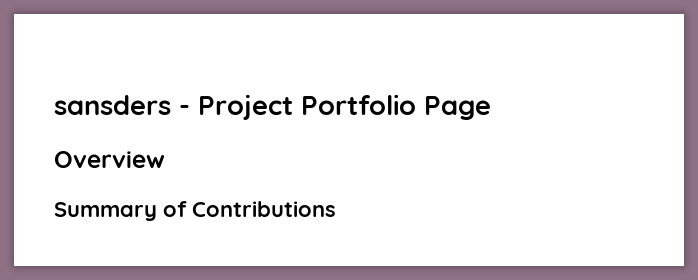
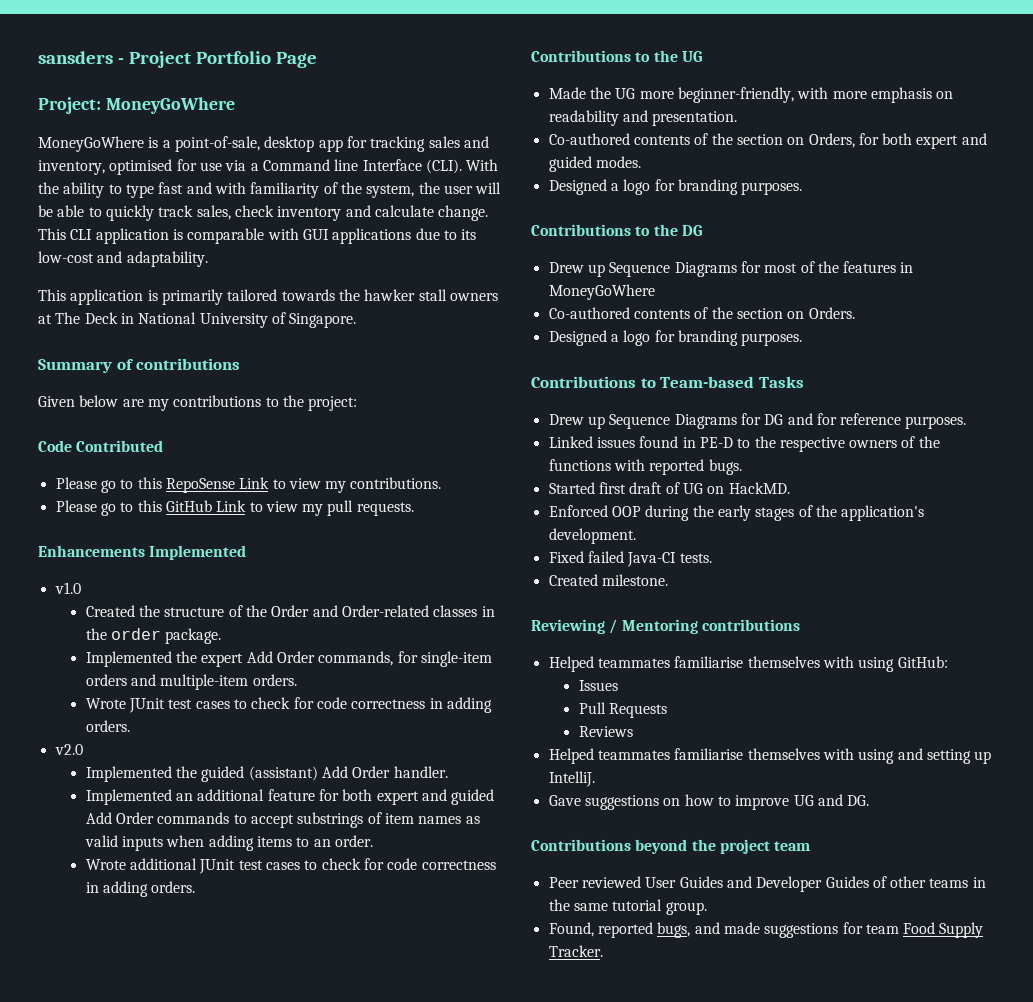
- Overview
- Summary of Contributions
+ Project: MoneyGoWhere
+ MoneyGoWhere is a point-of-sale, desktop app for tracking sales and inventory, optimised for use via a Command line Interface (CLI). With the ability to type fast and with familiarity of the system, the user will be able to quickly track sales, check inventory and calculate change. This CLI application is comparable with GUI applications due to its low-cost and adaptability.
+ This application is primarily tailored towards the hawker stall owners at The Deck in National University of Singapore.
+ Summary of contributions
+ Given below are my contributions to the project:
+ Code Contributed
+ Please go to this RepoSense Link to view my contributions.
+ Please go to this GitHub Link to view my pull requests.
+ Enhancements Implemented
+ v1.0
+ Created the structure of the Order and Order-related classes in the order package.
+ Implemented the expert Add Order commands, for single-item orders and multiple-item orders.
+ Wrote JUnit test cases to check for code correctness in adding orders.
+ v2.0
+ Implemented the guided (assistant) Add Order handler.
+ Implemented an additional feature for both expert and guided Add Order commands to accept substrings of item names as valid inputs when adding items to an order.
+ Wrote additional JUnit test cases to check for code correctness in adding orders.
+ Contributions to the UG
+ Made the UG more beginner-friendly, with more emphasis on readability and presentation.
+ Co-authored contents of the section on Orders, for both expert and guided modes.
+ Designed a logo for branding purposes.
+ Contributions to the DG
+ Drew up Sequence Diagrams for most of the features in MoneyGoWhere
+ Co-authored contents of the section on Orders.
+ Designed a logo for branding purposes.
+ Contributions to Team-based Tasks
+ Drew up Sequence Diagrams for DG and for reference purposes.
+ Linked issues found in PE-D to the respective owners of the functions with reported bugs.
+ Started first draft of UG on HackMD.
+ Enforced OOP during the early stages of the application's development.
+ Fixed failed Java-CI tests.
+ Created milestone.
+ Reviewing / Mentoring contributions
+ Helped teammates familiarise themselves with using GitHub:
+ Issues
+ Pull Requests
+ Reviews
+ Helped teammates familiarise themselves with using and setting up IntelliJ.
+ Gave suggestions on how to improve UG and DG.
+ Contributions beyond the project team
+ Peer reviewed User Guides and Developer Guides of other teams in the same tutorial group.
+ Found, reported bugs, and made suggestions for team Food Supply Tracker.

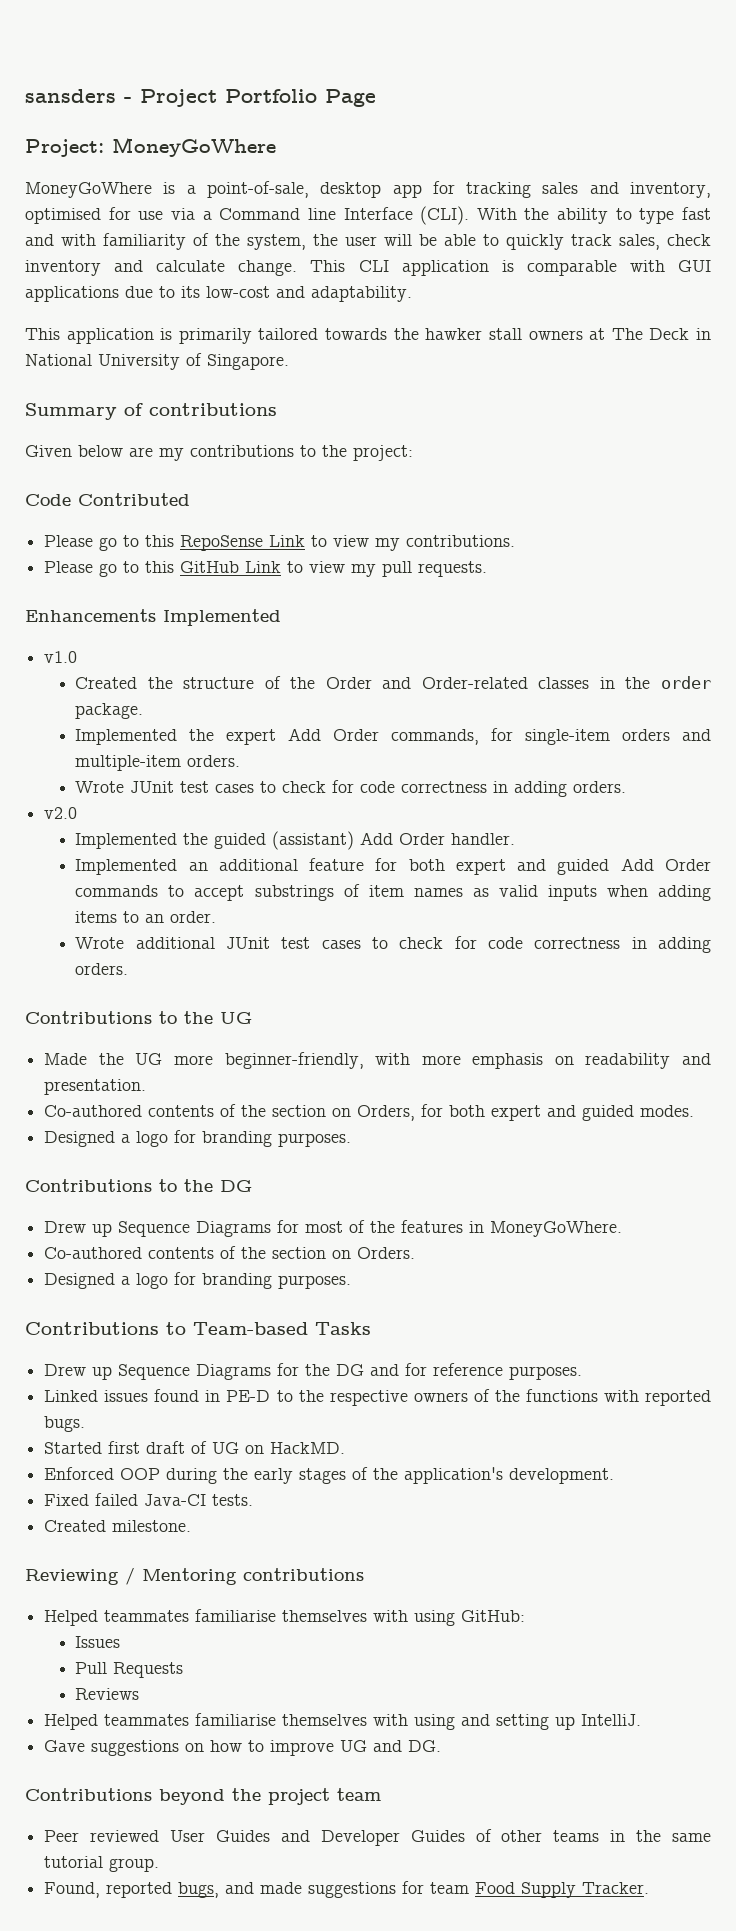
- Drew up Sequence Diagrams for most of the features in MoneyGoWhere
+ Drew up Sequence Diagrams for most of the features in MoneyGoWhere.
- Drew up Sequence Diagrams for DG and for reference purposes.
+ Drew up Sequence Diagrams for the DG and for reference purposes.

